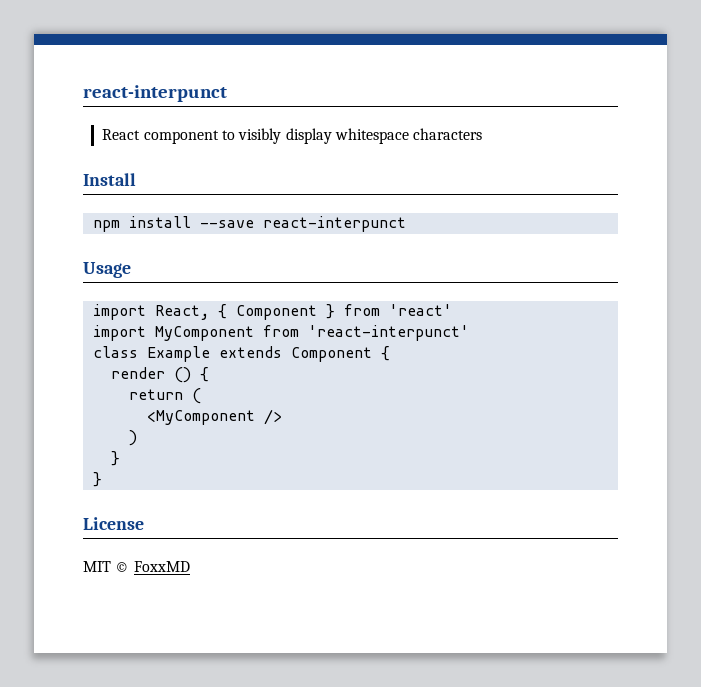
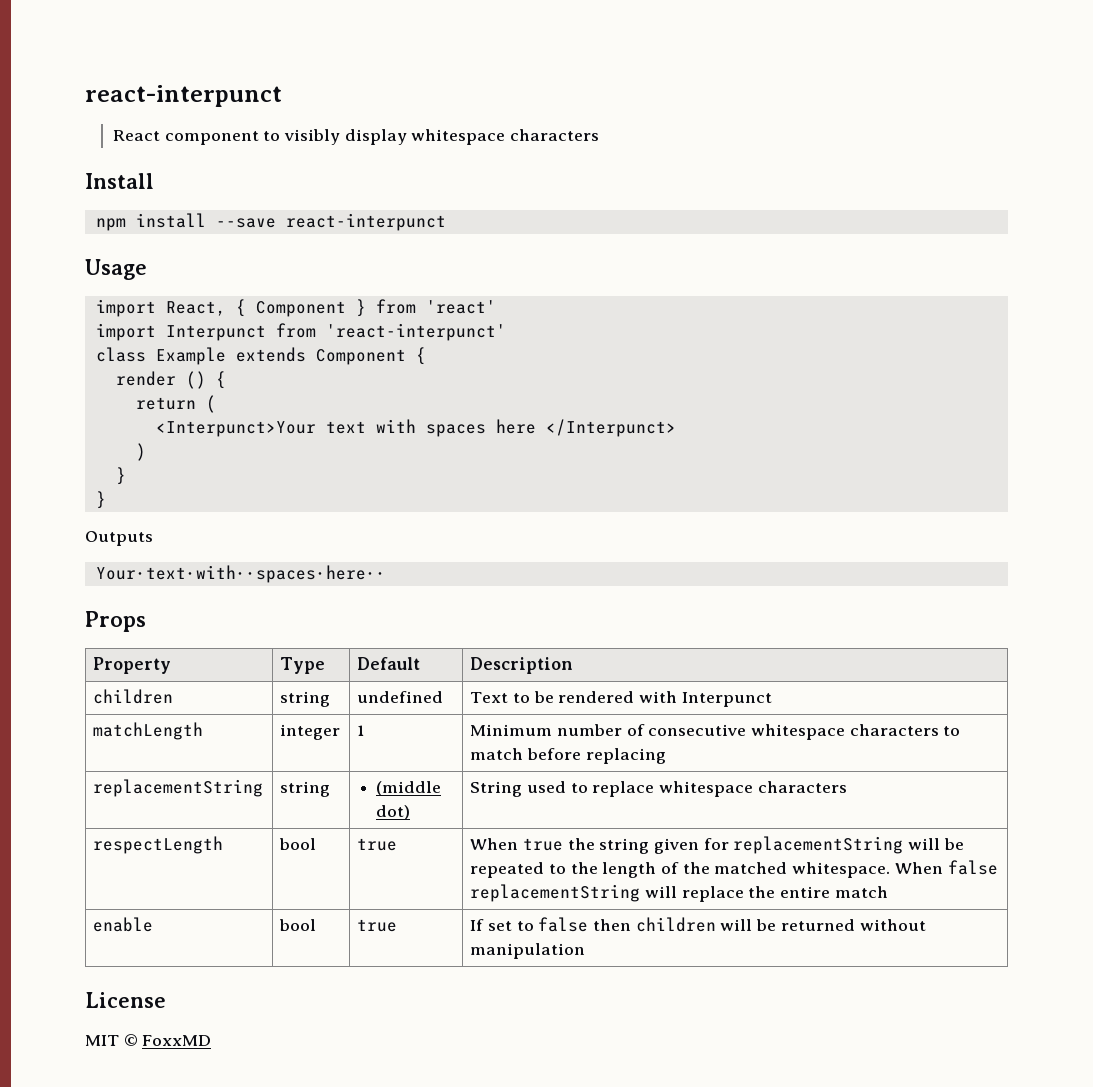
- import MyComponent from 'react-interpunct'
+ import Interpunct from 'react-interpunct'
- <MyComponent />
+ <Interpunct>Your text with spaces here </Interpunct>
  )
  }
  }
+ Outputs
+ Your·text·with··spaces·here··
+ Props
+ Property | Type | Default | Description
+ children | string | undefined | Text to be rendered with Interpunct
+ matchLength | integer | 1 | Minimum number of consecutive whitespace characters to match before replacing
+ replacementString | string | (middle dot) | String used to replace whitespace characters
+ respectLength | bool | true | When true the string given for replacementString will be repeated to the length of the matched whitespace. When false replacementString will replace the entire match
+ enable | bool | true | If set to false then children will be returned without manipulation

